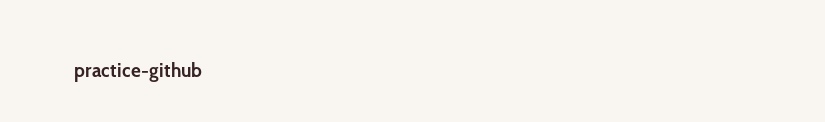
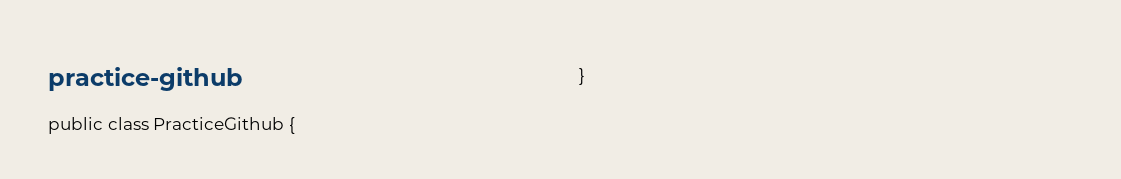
+ public class PracticeGithub {
+ }

